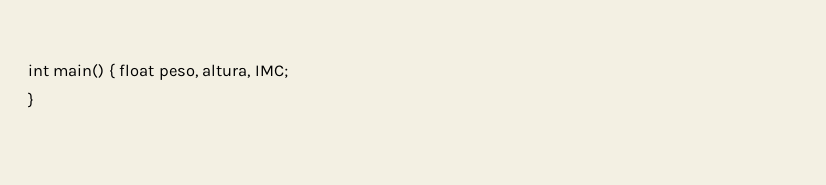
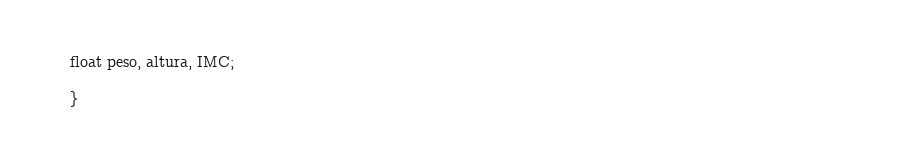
- int main() { float peso, altura, IMC;
+ float peso, altura, IMC;

